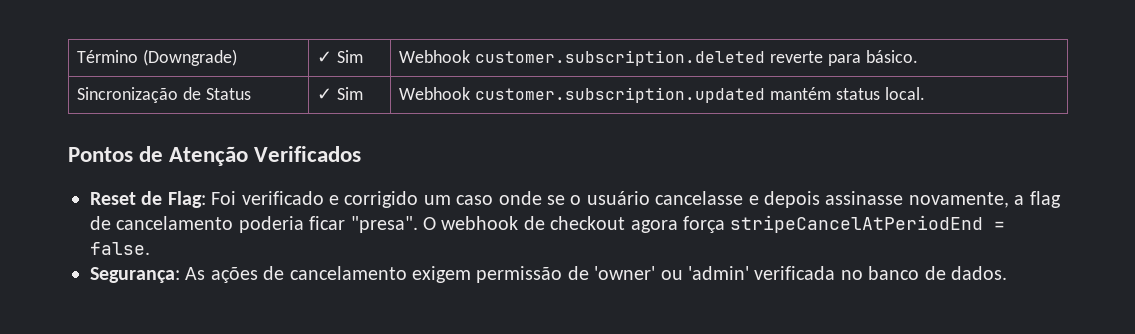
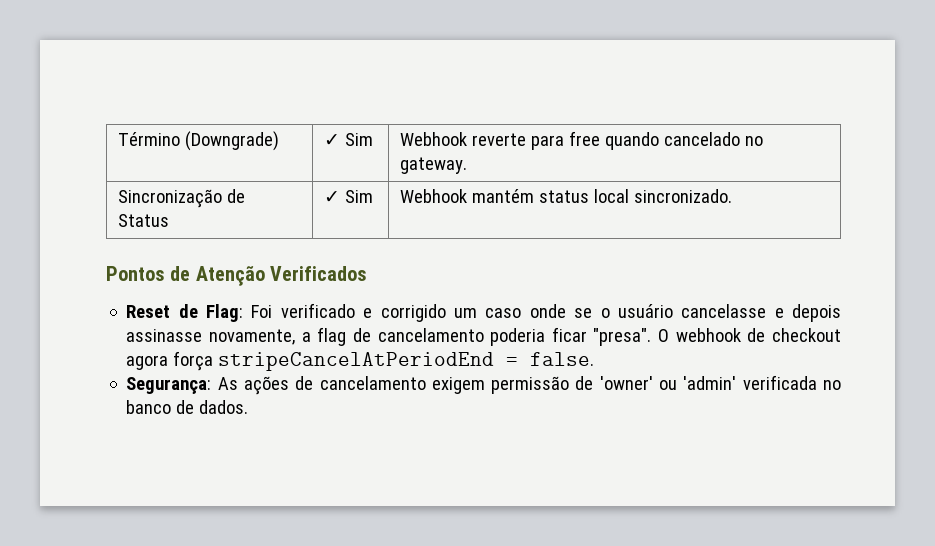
- Término (Downgrade) | ✓ Sim | Webhook customer.subscription.deleted reverte para básico.
+ Término (Downgrade) | ✓ Sim | Webhook reverte para free quando cancelado no gateway.
- Sincronização de Status | ✓ Sim | Webhook customer.subscription.updated mantém status local.
+ Sincronização de Status | ✓ Sim | Webhook mantém status local sincronizado.

